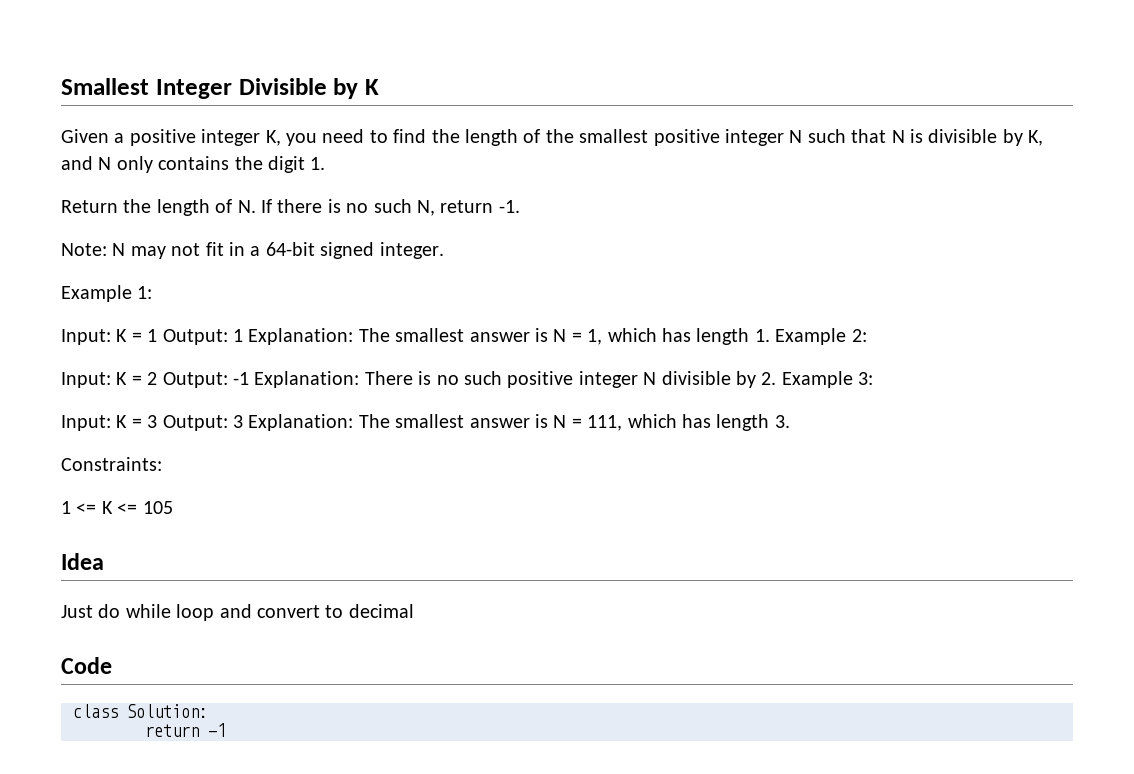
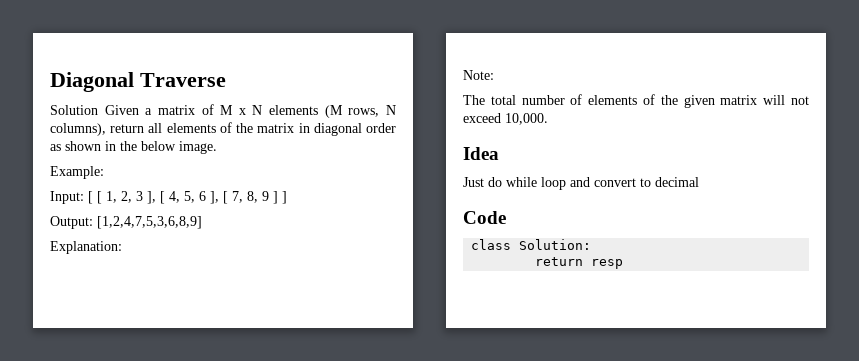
- Smallest Integer Divisible by K
- Given a positive integer K, you need to find the length of the smallest positive integer N such that N is divisible by K, and N only contains the digit 1.
- Return the length of N. If there is no such N, return -1.
- Note: N may not fit in a 64-bit signed integer.
- Example 1:
- Input: K = 1 Output: 1 Explanation: The smallest answer is N = 1, which has length 1. Example 2:
- Input: K = 2 Output: -1 Explanation: There is no such positive integer N divisible by 2. Example 3:
- Input: K = 3 Output: 3 Explanation: The smallest answer is N = 111, which has length 3.
- Constraints:
- 1 <= K <= 105
+ Diagonal Traverse
+ Solution Given a matrix of M x N elements (M rows, N columns), return all elements of the matrix in diagonal order as shown in the below image.
+ Example:
+ Input: [ [ 1, 2, 3 ], [ 4, 5, 6 ], [ 7, 8, 9 ] ]
+ Output: [1,2,4,7,5,3,6,8,9]
+ Explanation:
+ Note:
+ The total number of elements of the given matrix will not exceed 10,000.
- return -1
+ return resp

